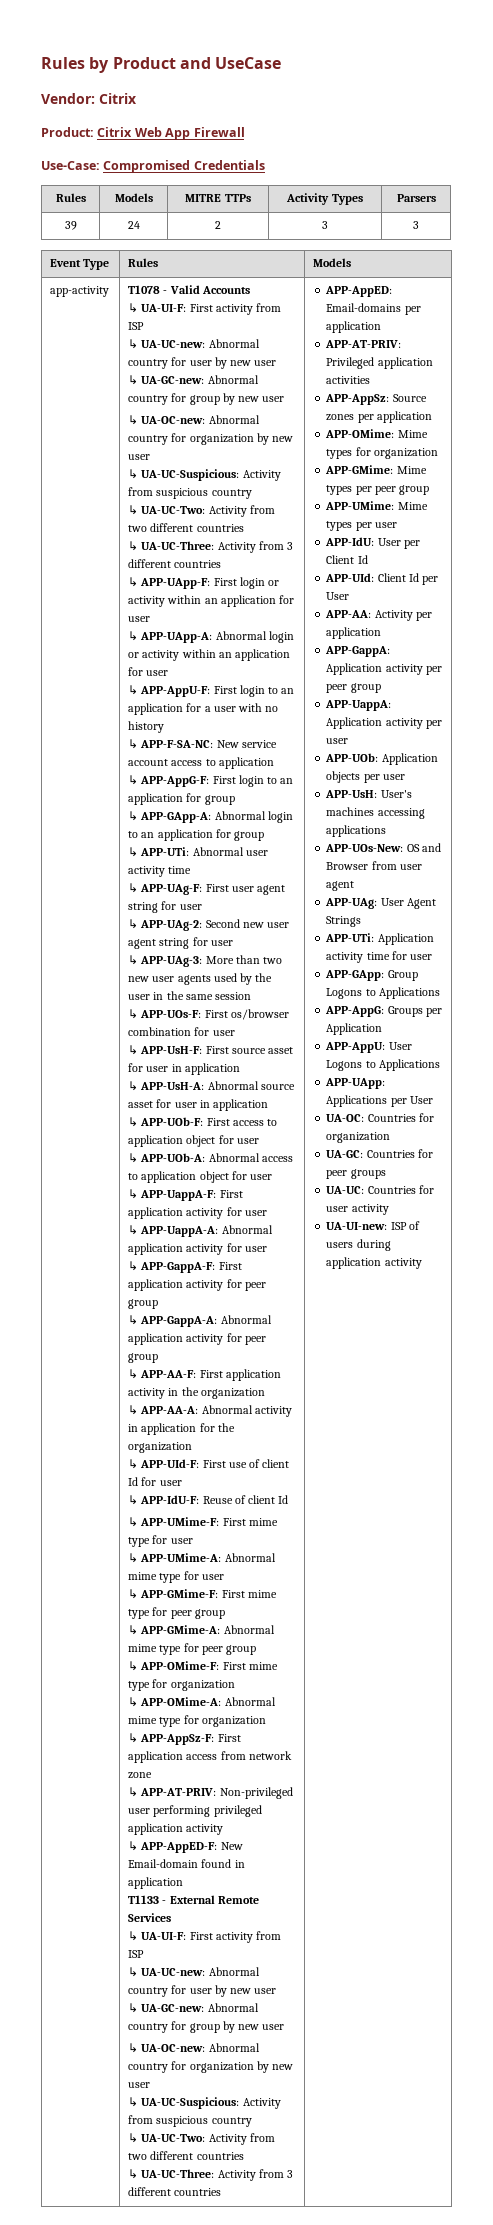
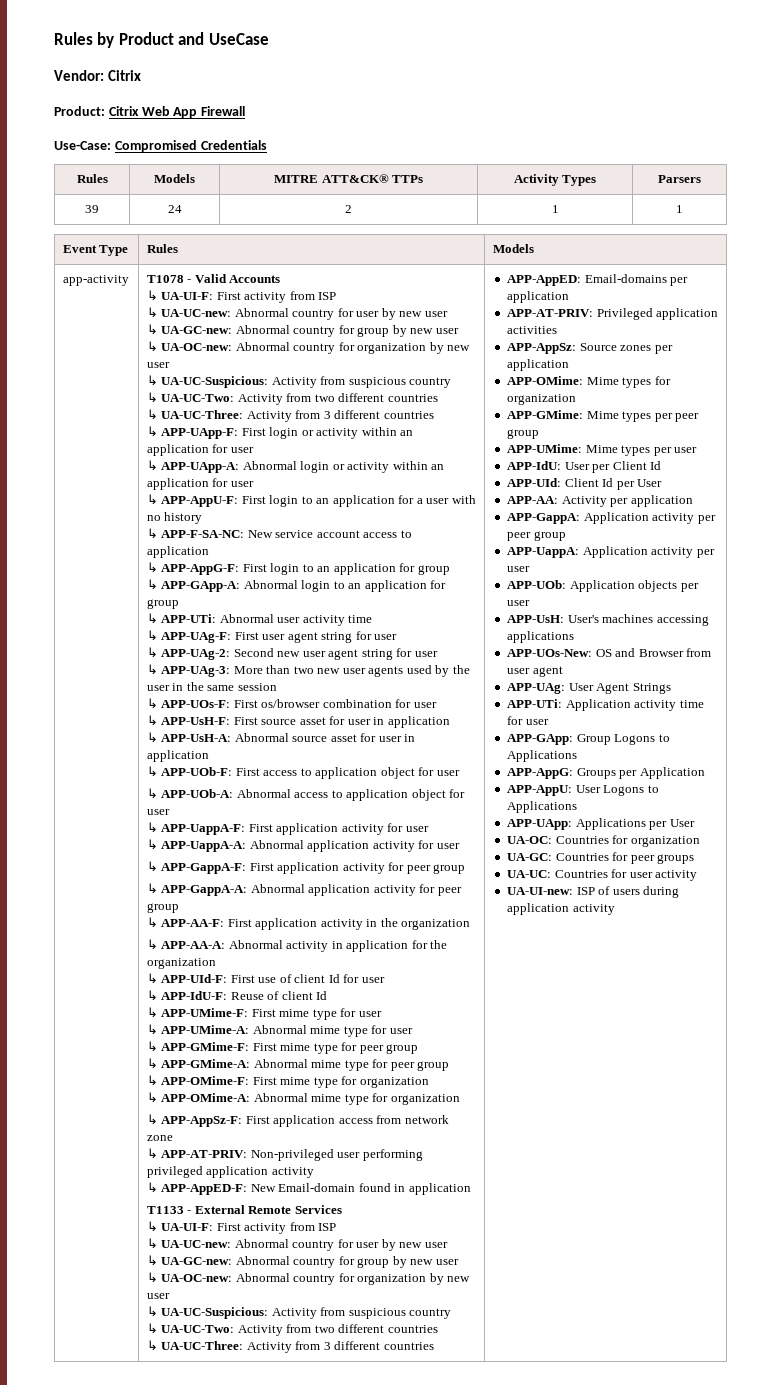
- Rules | Models | MITRE TTPs | Activity Types | Parsers
+ Rules | Models | MITRE ATT&CK® TTPs | Activity Types | Parsers
- 39 | 24 | 2 | 3 | 3
+ 39 | 24 | 2 | 1 | 1

